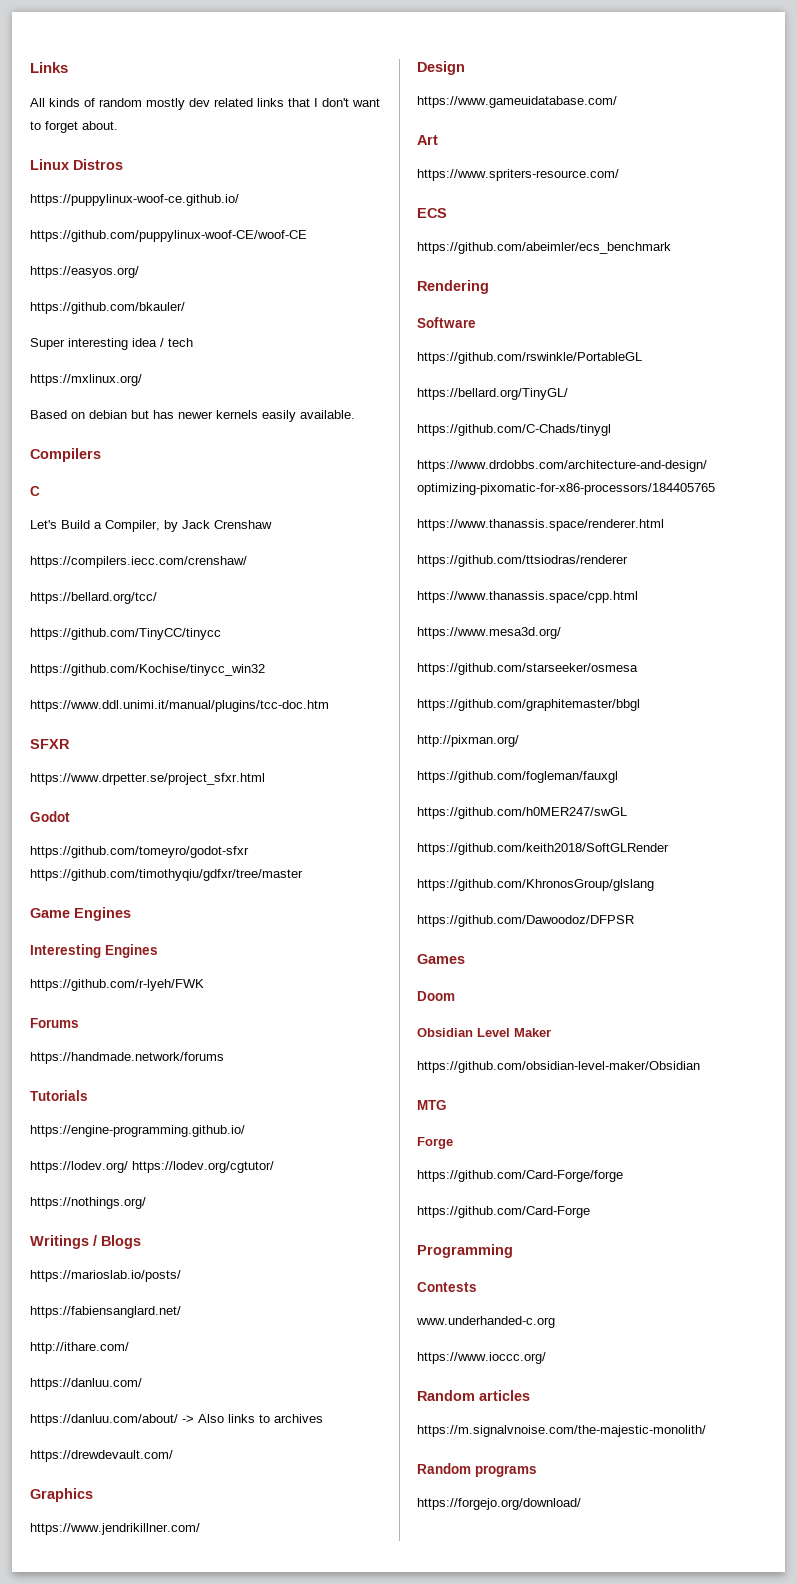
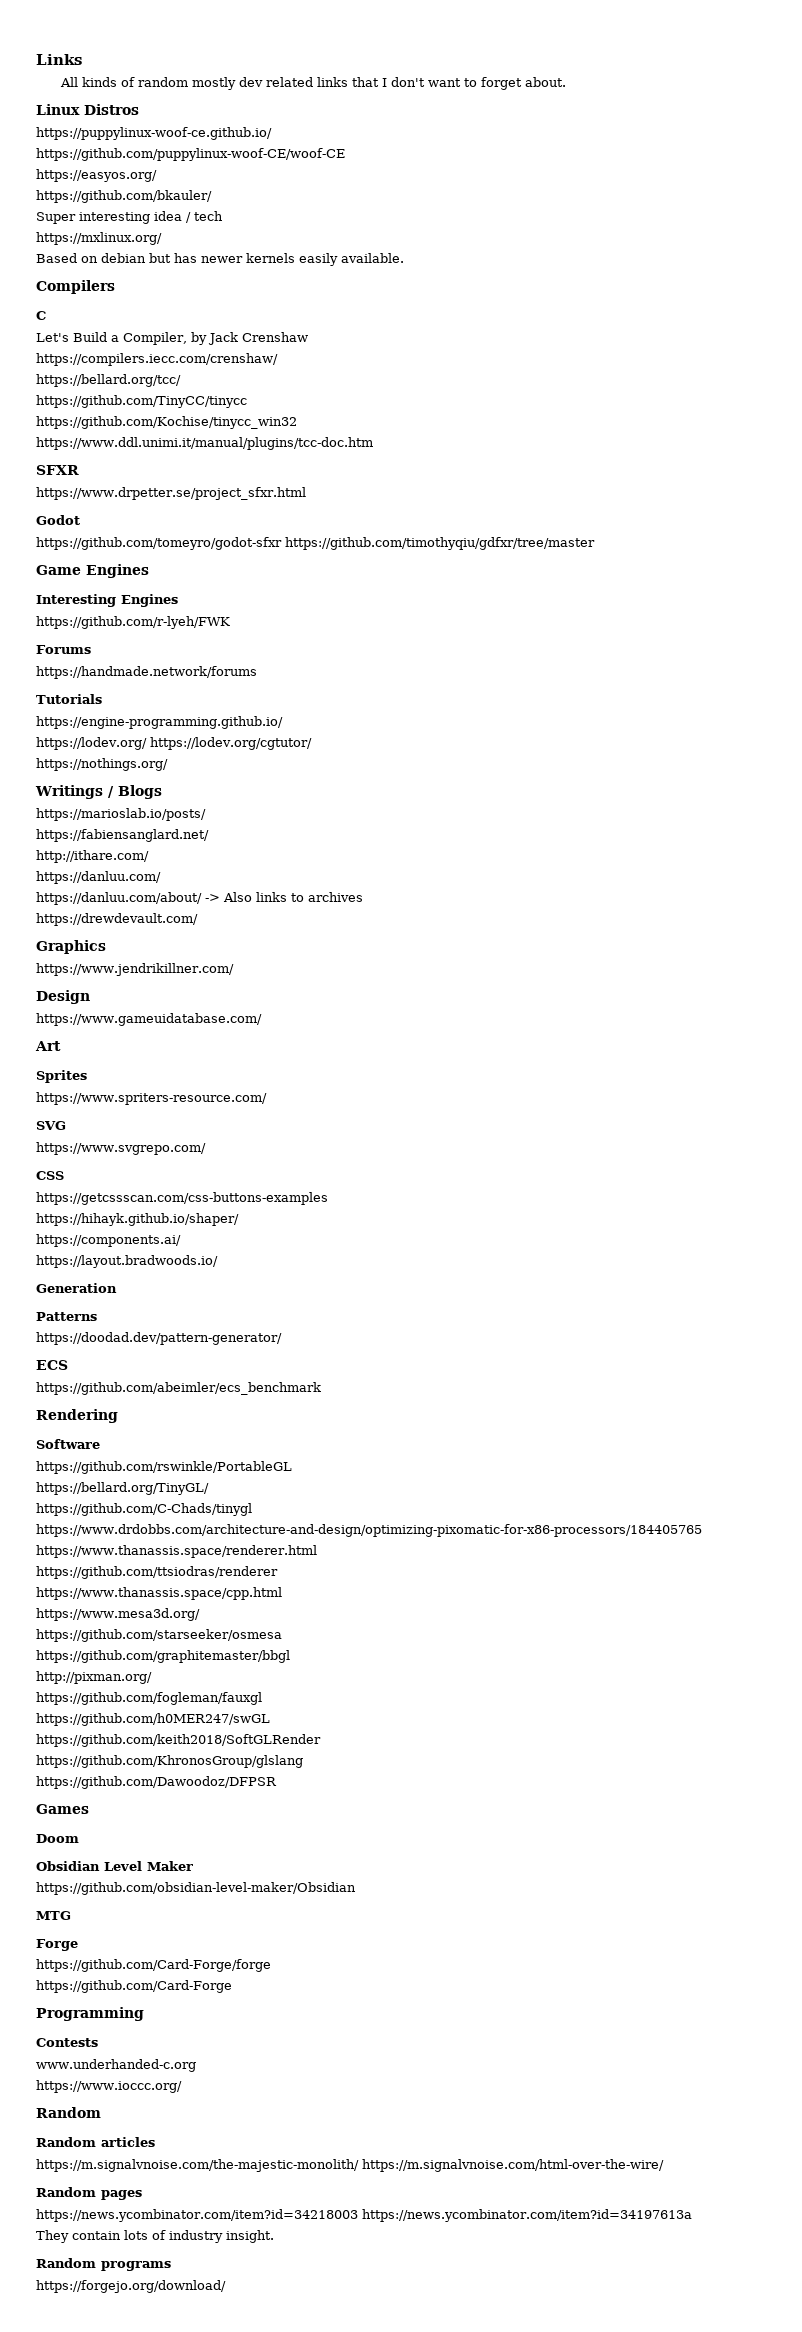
+ Sprites
+ SVG
+ https://www.svgrepo.com/
+ CSS
+ https://getcssscan.com/css-buttons-examples
+ https://hihayk.github.io/shaper/
+ https://components.ai/
+ https://layout.bradwoods.io/
+ Generation
+ Patterns
+ https://doodad.dev/pattern-generator/
  https://www.ioccc.org/
+ Random
- https://m.signalvnoise.com/the-majestic-monolith/
+ https://m.signalvnoise.com/the-majestic-monolith/ https://m.signalvnoise.com/html-over-the-wire/
+ Random pages
+ https://news.ycombinator.com/item?id=34218003 https://news.ycombinator.com/item?id=34197613a
+ They contain lots of industry insight.

